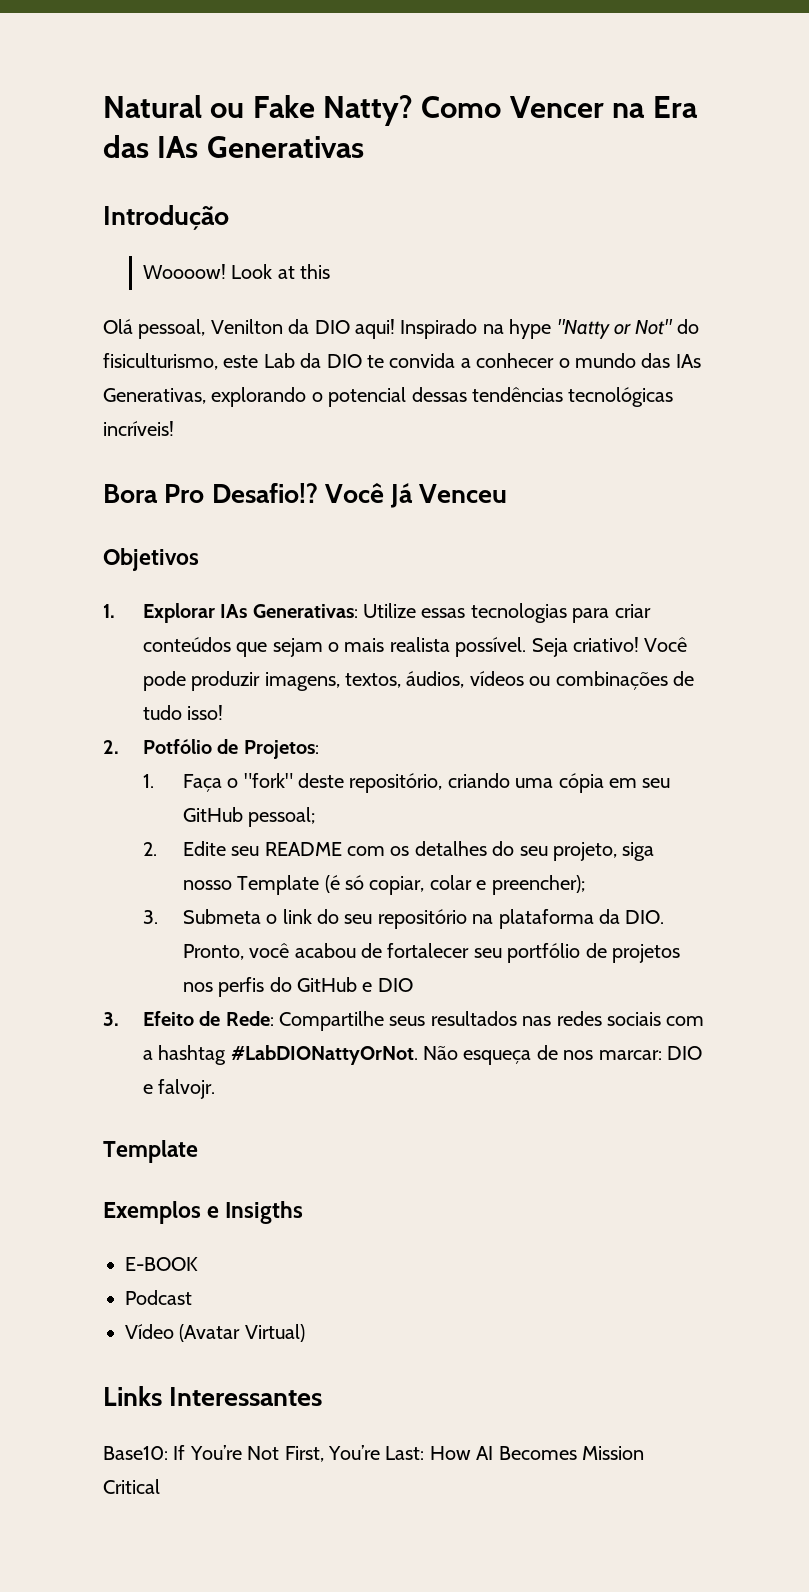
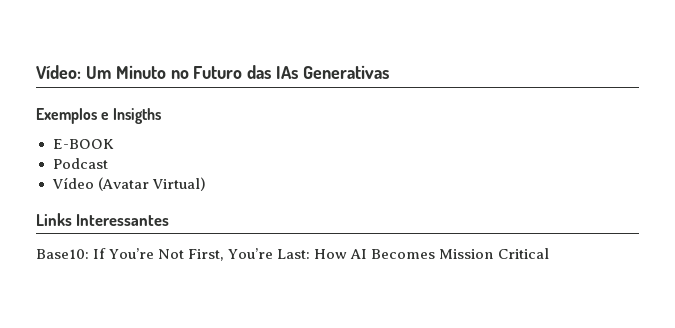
- Natural ou Fake Natty? Como Vencer na Era das IAs Generativas
- Introdução
- Woooow! Look at this
- Olá pessoal, Venilton da DIO aqui! Inspirado na hype "Natty or Not" do fisiculturismo, este Lab da DIO te convida a conhecer o mundo das IAs Generativas, explorando o potencial dessas tendências tecnológicas incríveis!
- Bora Pro Desafio!? Você Já Venceu
- Objetivos
- 1. Explorar IAs Generativas: Utilize essas tecnologias para criar conteúdos que sejam o mais realista possível. Seja criativo! Você pode produzir imagens, textos, áudios, vídeos ou combinações de tudo isso!
- 2. Potfólio de Projetos:
- 1. Faça o "fork" deste repositório, criando uma cópia em seu GitHub pessoal;
- 2. Edite seu README com os detalhes do seu projeto, siga nosso Template (é só copiar, colar e preencher);
- 3. Submeta o link do seu repositório na plataforma da DIO. Pronto, você acabou de fortalecer seu portfólio de projetos nos perfis do GitHub e DIO
- 3. Efeito de Rede: Compartilhe seus resultados nas redes sociais com a hashtag #LabDIONattyOrNot. Não esqueça de nos marcar: DIO e falvojr.
- Template
+ Vídeo: Um Minuto no Futuro das IAs Generativas

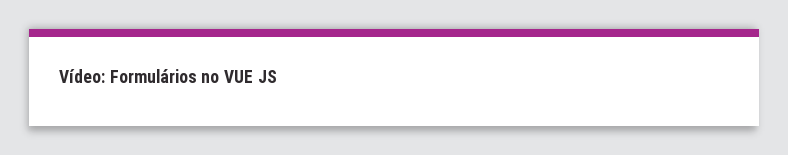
- Vídeo: Um Minuto no Futuro das IAs Generativas
- Exemplos e Insigths
- E-BOOK
- Podcast
- Vídeo (Avatar Virtual)
- Links Interessantes
- Base10: If You’re Not First, You’re Last: How AI Becomes Mission Critical
+ Vídeo: Formulários no VUE JS

